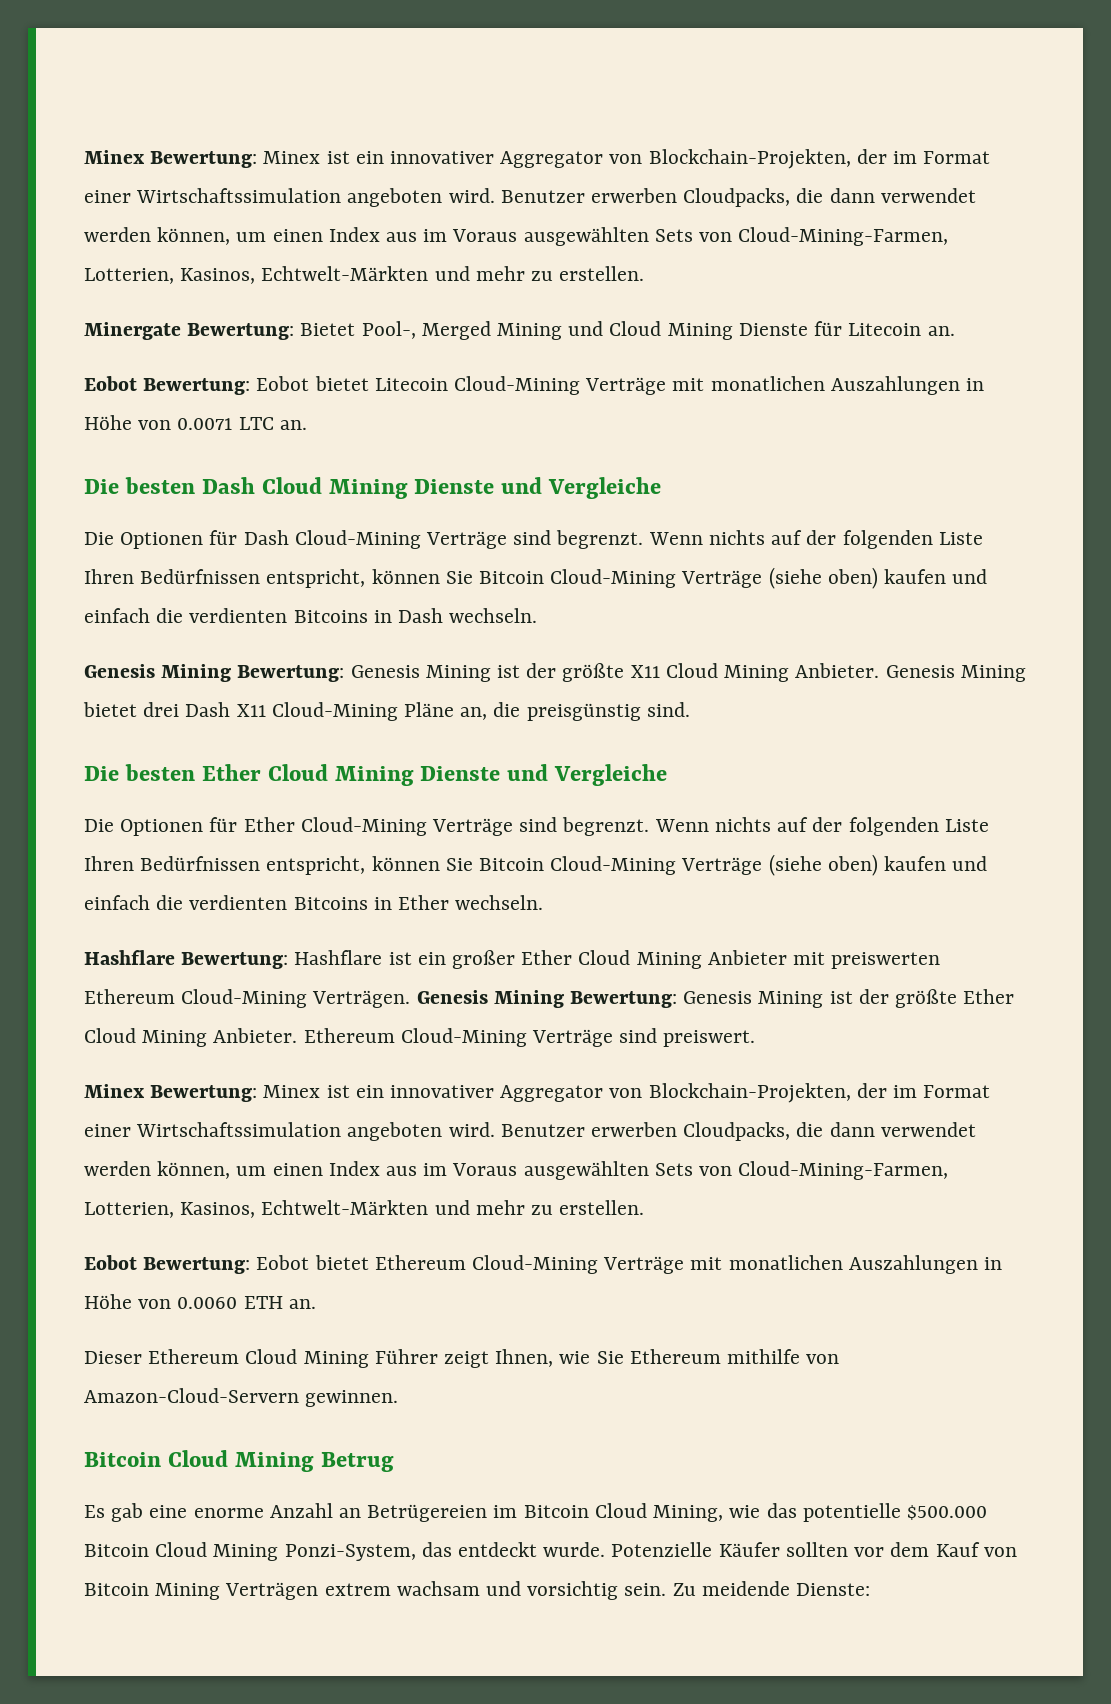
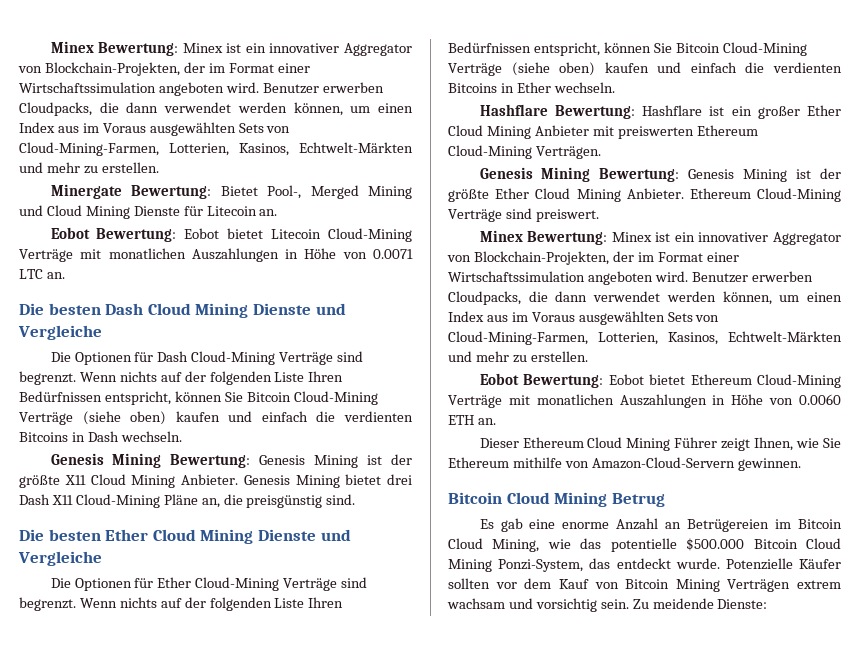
- Hashflare Bewertung: Hashflare ist ein großer Ether Cloud Mining Anbieter mit preiswerten Ethereum Cloud-Mining Verträgen. Genesis Mining Bewertung: Genesis Mining ist der größte Ether Cloud Mining Anbieter.
+ Hashflare Bewertung: Hashflare ist ein großer Ether Cloud Mining Anbieter mit preiswerten Ethereum Cloud-Mining Verträgen.
+ Genesis Mining Bewertung: Genesis Mining ist der größte Ether Cloud Mining Anbieter.

